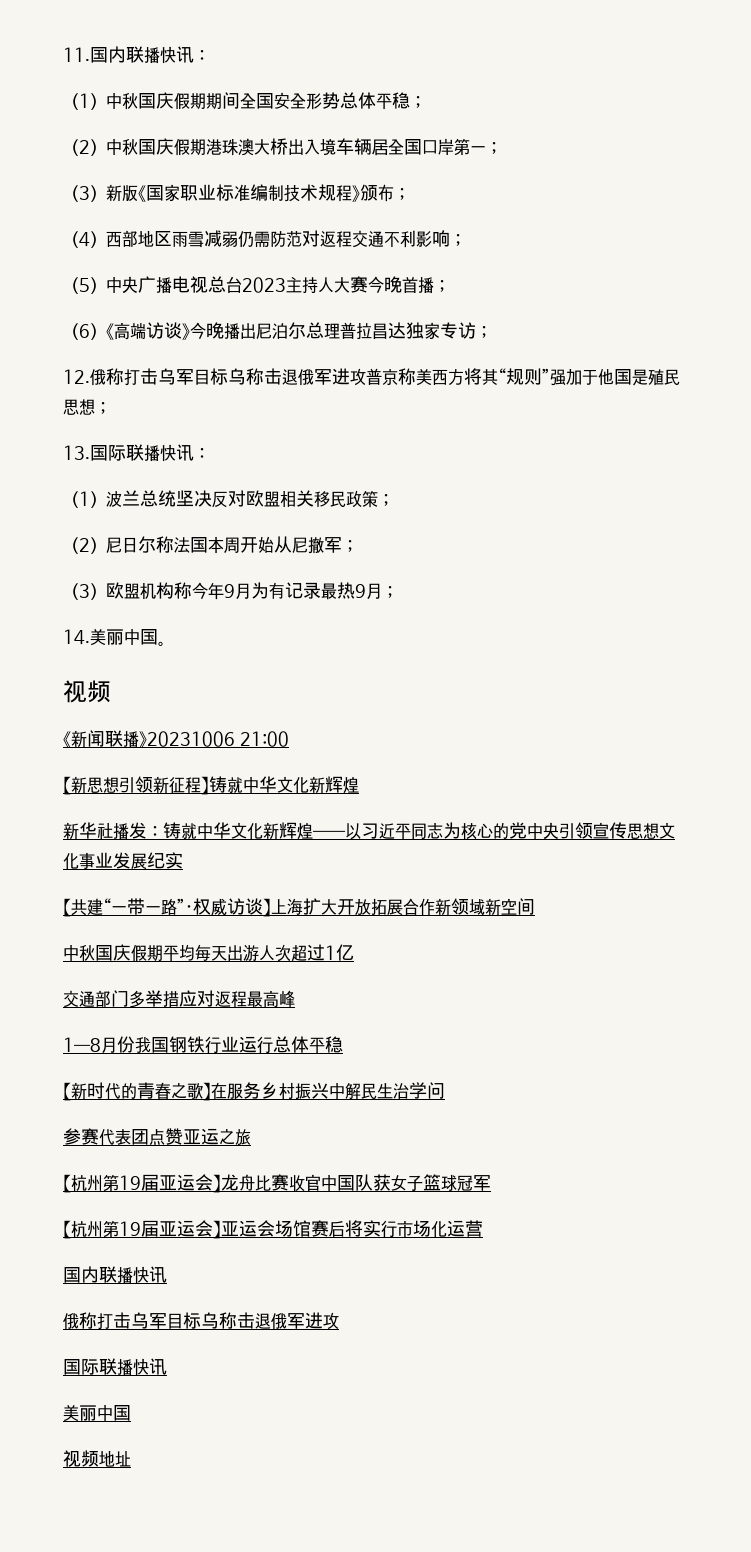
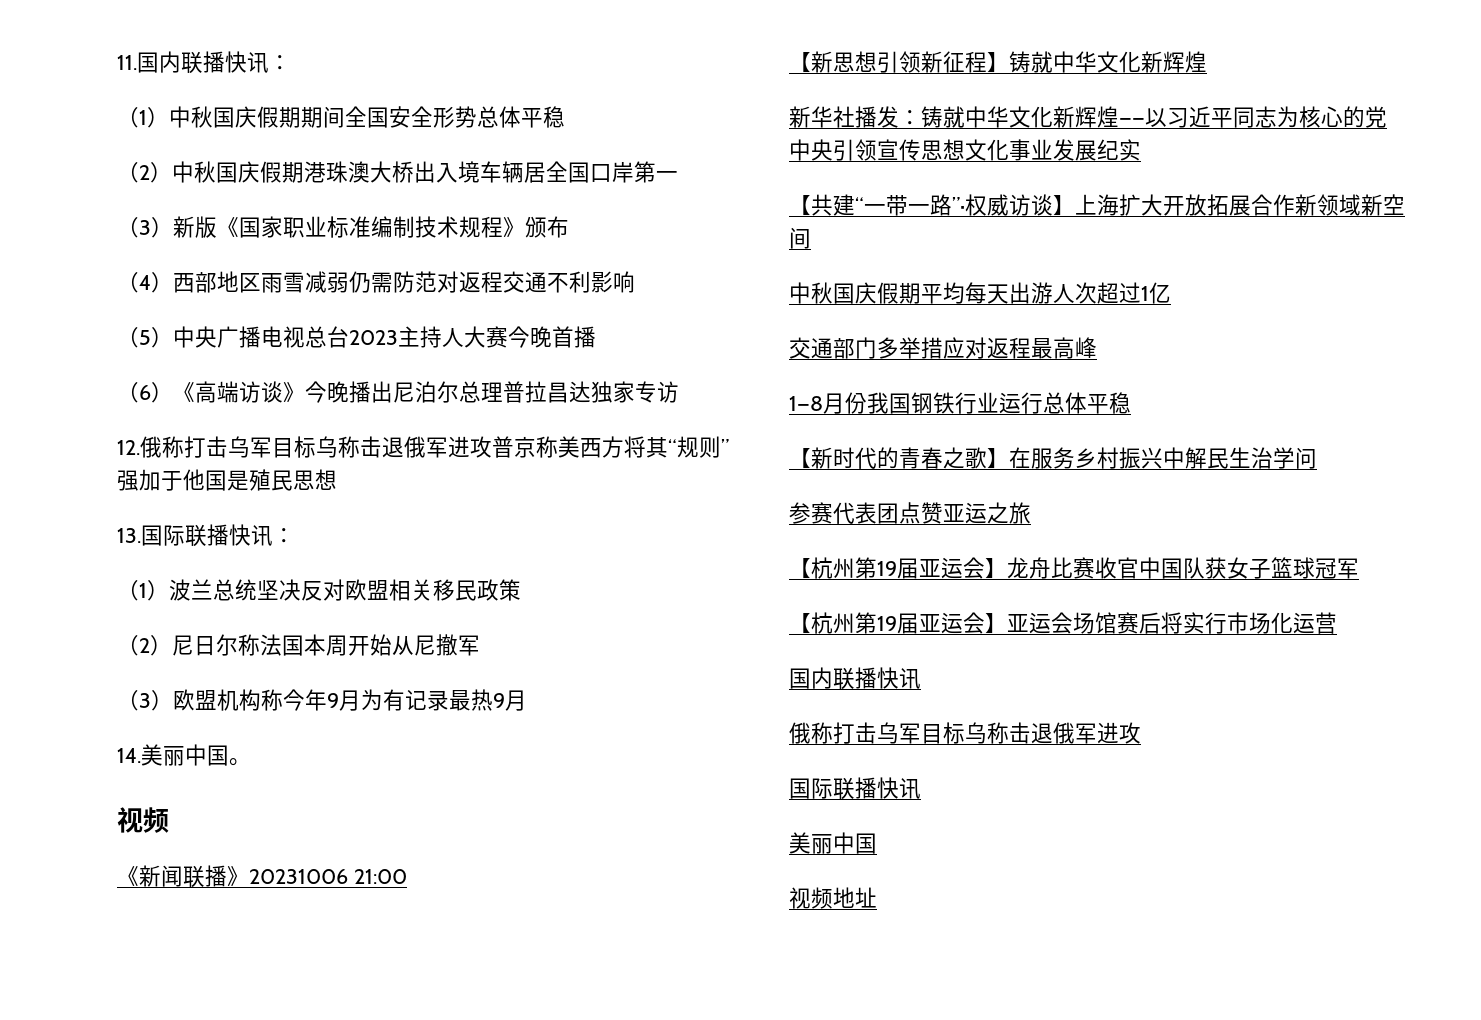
- （1）中秋国庆假期期间全国安全形势总体平稳；
+ （1）中秋国庆假期期间全国安全形势总体平稳
- （2）中秋国庆假期港珠澳大桥出入境车辆居全国口岸第一；
+ （2）中秋国庆假期港珠澳大桥出入境车辆居全国口岸第一
- （3）新版《国家职业标准编制技术规程》颁布；
+ （3）新版《国家职业标准编制技术规程》颁布
- （4）西部地区雨雪减弱仍需防范对返程交通不利影响；
+ （4）西部地区雨雪减弱仍需防范对返程交通不利影响
- （5）中央广播电视总台2023主持人大赛今晚首播；
+ （5）中央广播电视总台2023主持人大赛今晚首播
- （6）《高端访谈》今晚播出尼泊尔总理普拉昌达独家专访；
+ （6）《高端访谈》今晚播出尼泊尔总理普拉昌达独家专访
- 12.俄称打击乌军目标乌称击退俄军进攻普京称美西方将其“规则”强加于他国是殖民思想；
+ 12.俄称打击乌军目标乌称击退俄军进攻普京称美西方将其“规则”强加于他国是殖民思想
- （1）波兰总统坚决反对欧盟相关移民政策；
+ （1）波兰总统坚决反对欧盟相关移民政策
- （2）尼日尔称法国本周开始从尼撤军；
+ （2）尼日尔称法国本周开始从尼撤军
- （3）欧盟机构称今年9月为有记录最热9月；
+ （3）欧盟机构称今年9月为有记录最热9月

